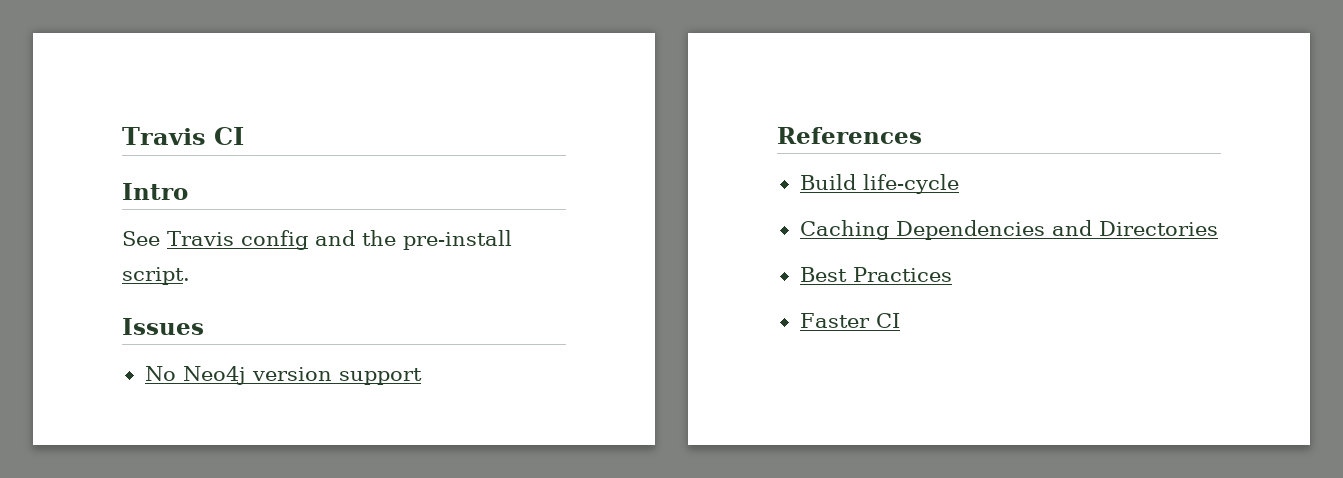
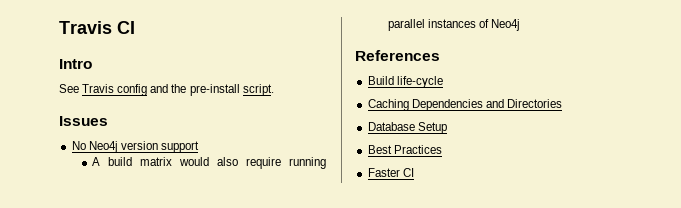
+ A build matrix would also require running parallel instances of Neo4j
+ Database Setup

